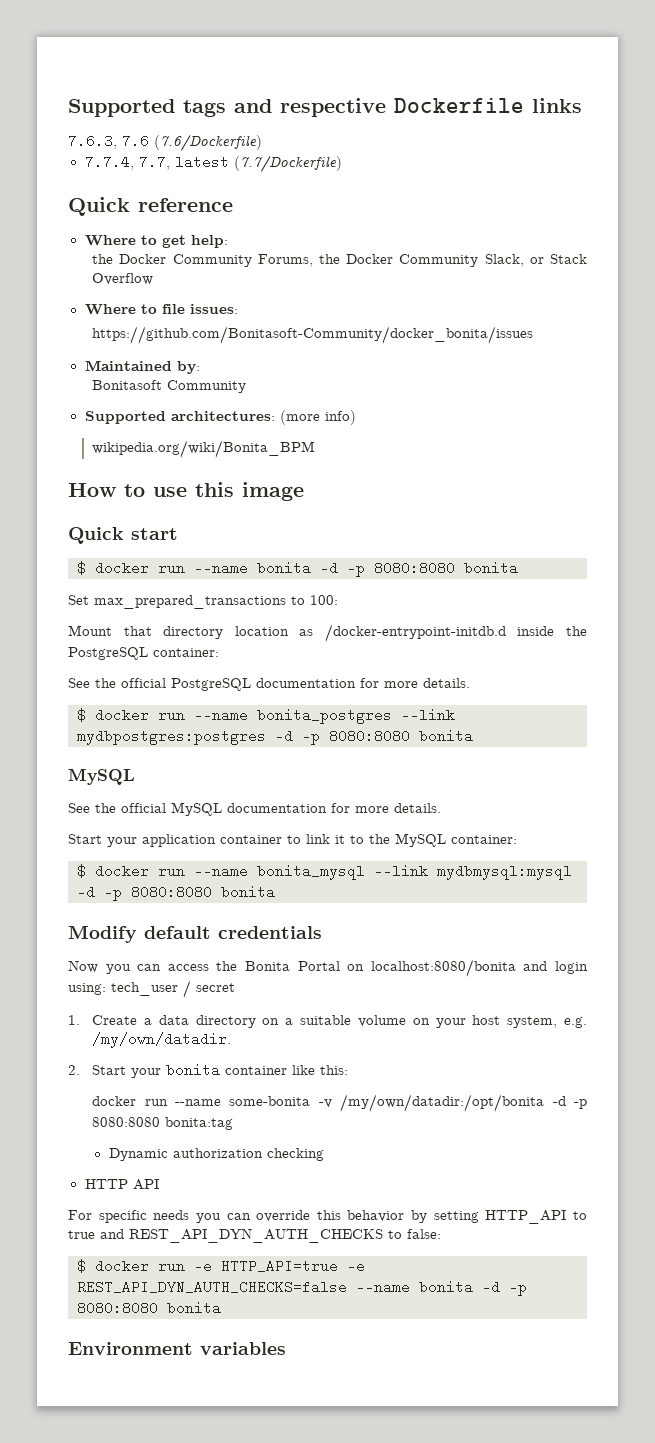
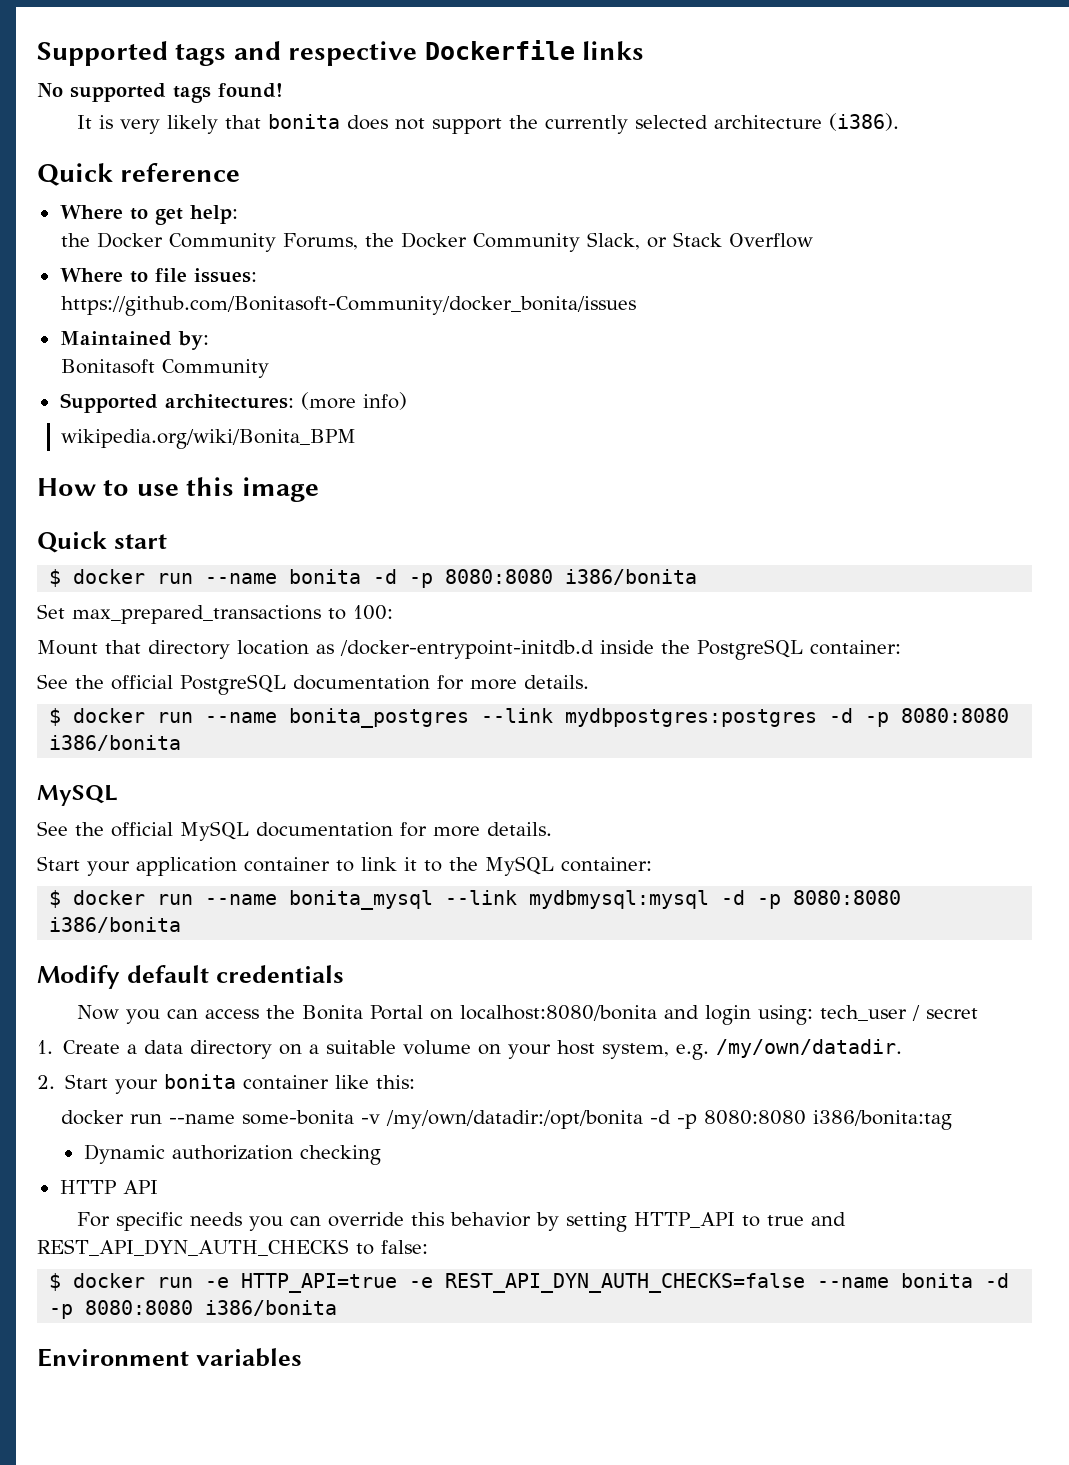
- 7.6.3, 7.6 (7.6/Dockerfile)
- 7.7.4, 7.7, latest (7.7/Dockerfile)
+ No supported tags found!
+ It is very likely that bonita does not support the currently selected architecture (i386).
- $ docker run --name bonita -d -p 8080:8080 bonita
+ $ docker run --name bonita -d -p 8080:8080 i386/bonita
- $ docker run --name bonita_postgres --link mydbpostgres:postgres -d -p 8080:8080 bonita
+ $ docker run --name bonita_postgres --link mydbpostgres:postgres -d -p 8080:8080 i386/bonita
- $ docker run --name bonita_mysql --link mydbmysql:mysql -d -p 8080:8080 bonita
+ $ docker run --name bonita_mysql --link mydbmysql:mysql -d -p 8080:8080 i386/bonita
- docker run --name some-bonita -v /my/own/datadir:/opt/bonita -d -p 8080:8080 bonita:tag
+ docker run --name some-bonita -v /my/own/datadir:/opt/bonita -d -p 8080:8080 i386/bonita:tag
- $ docker run -e HTTP_API=true -e REST_API_DYN_AUTH_CHECKS=false --name bonita -d -p 8080:8080 bonita
+ $ docker run -e HTTP_API=true -e REST_API_DYN_AUTH_CHECKS=false --name bonita -d -p 8080:8080 i386/bonita

